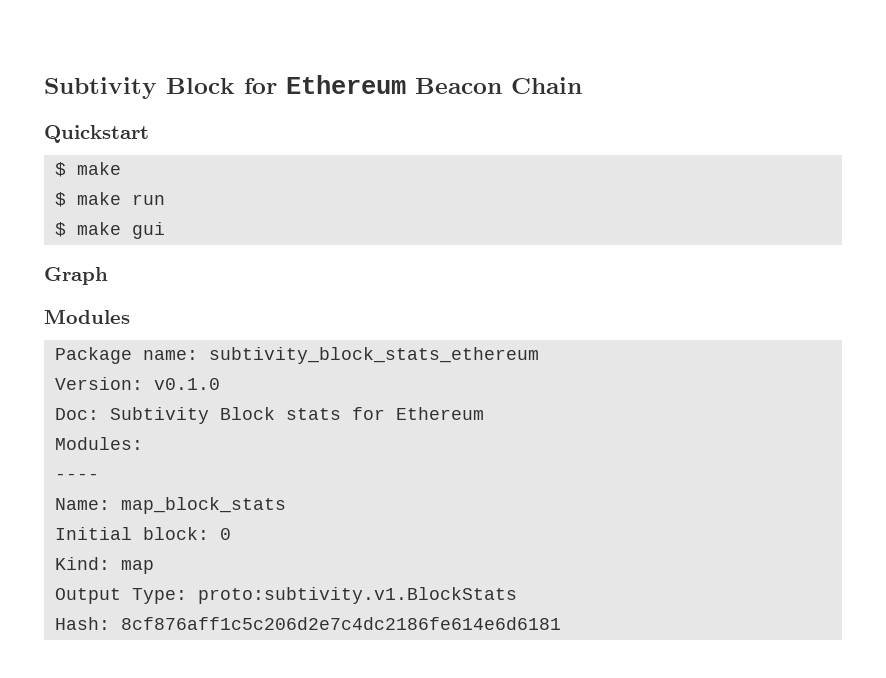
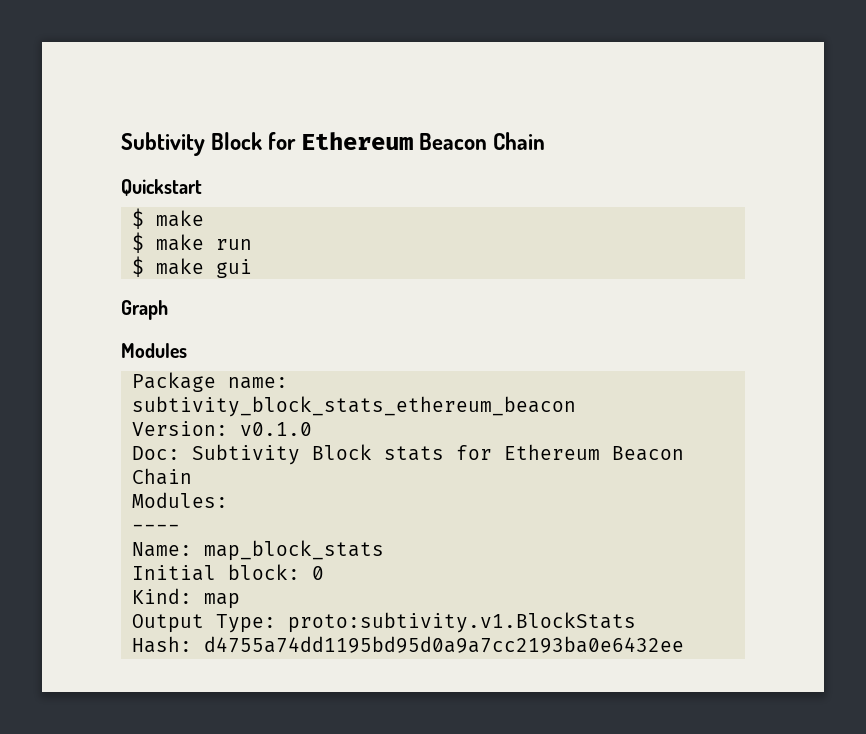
- Package name: subtivity_block_stats_ethereum
+ Package name: subtivity_block_stats_ethereum_beacon
- Doc: Subtivity Block stats for Ethereum
+ Doc: Subtivity Block stats for Ethereum Beacon Chain
- Hash: 8cf876aff1c5c206d2e7c4dc2186fe614e6d6181
+ Hash: d4755a74dd1195bd95d0a9a7cc2193ba0e6432ee

